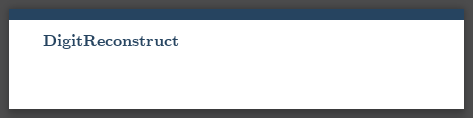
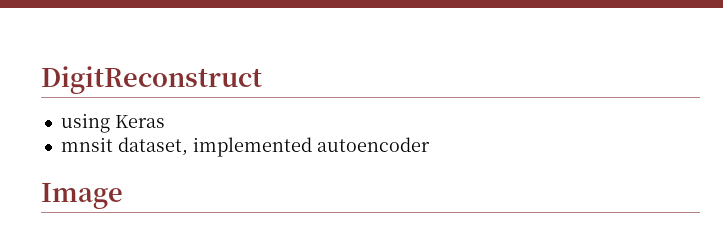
+ using Keras
+ mnsit dataset, implemented autoencoder
+ Image

